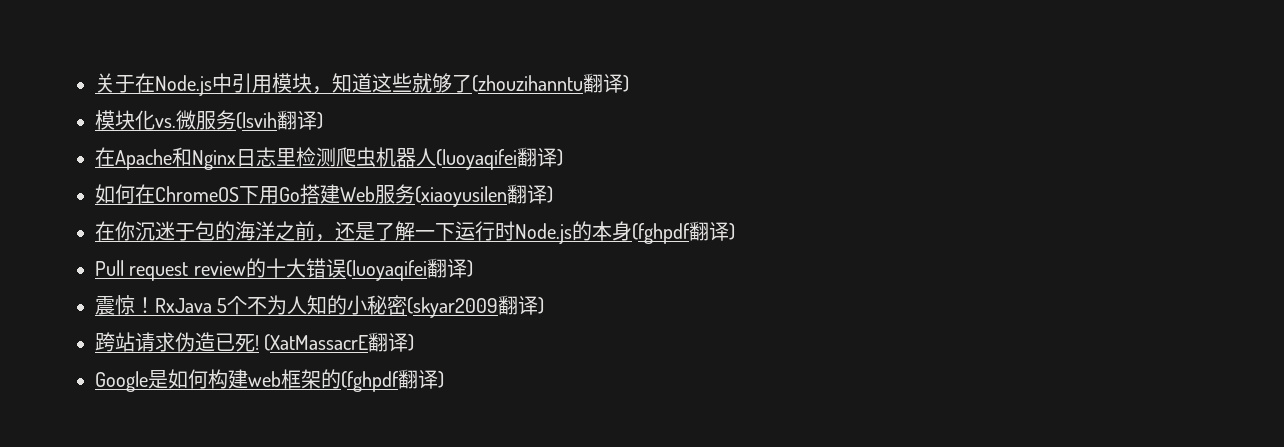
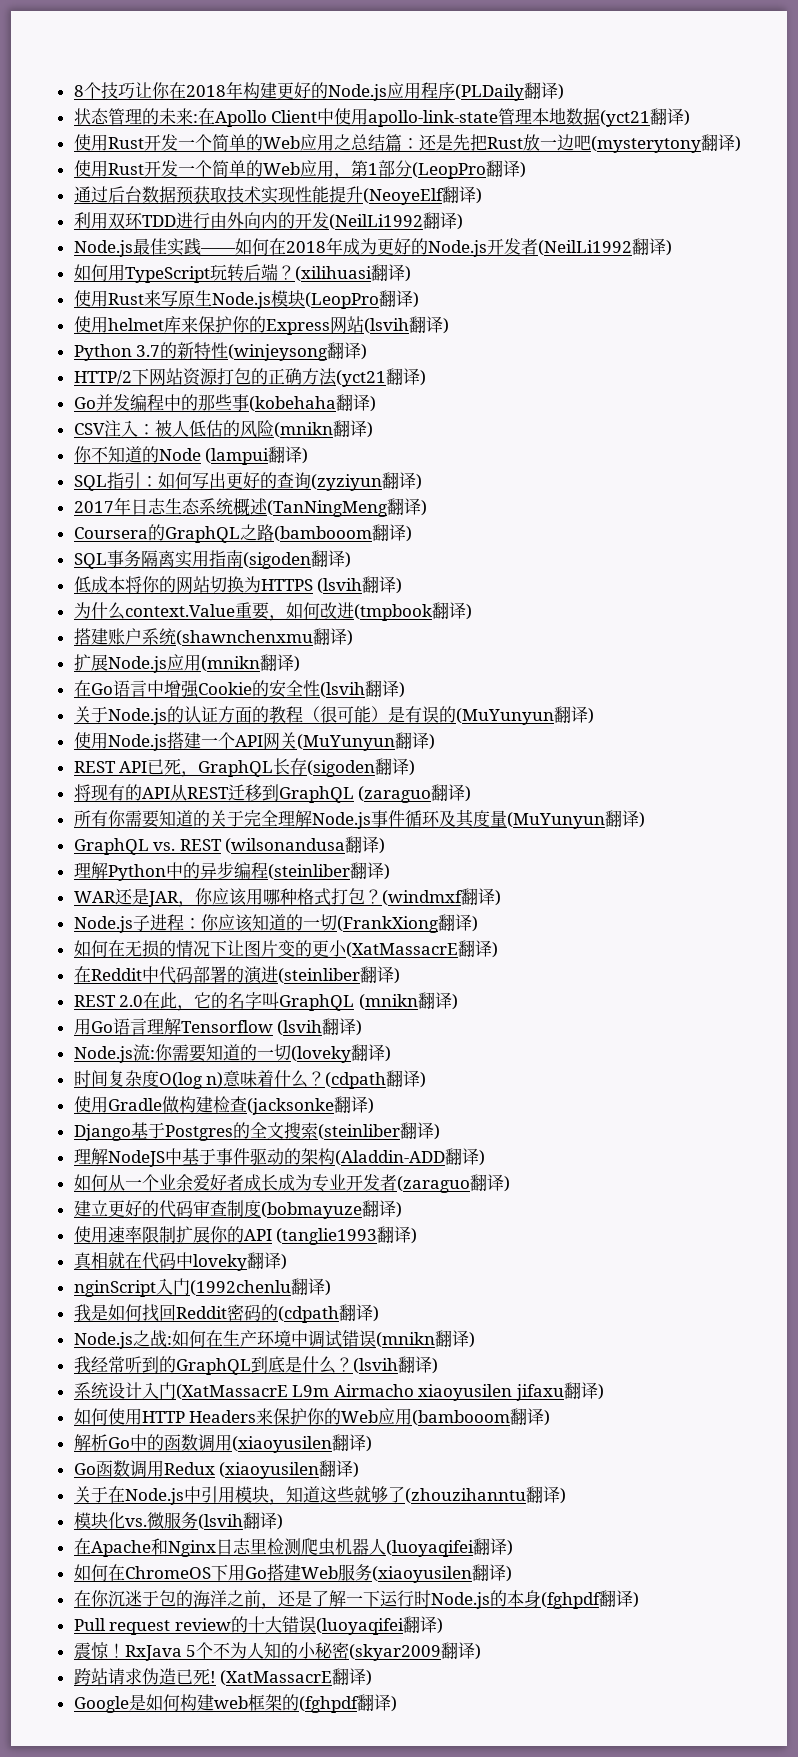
+ 8个技巧让你在2018年构建更好的Node.js应用程序(PLDaily翻译)
+ 状态管理的未来:在Apollo Client中使用apollo-link-state管理本地数据(yct21翻译)
+ 使用Rust开发一个简单的Web应用之总结篇：还是先把Rust放一边吧(mysterytony翻译)
+ 使用Rust开发一个简单的Web应用，第1部分(LeopPro翻译)
+ 通过后台数据预获取技术实现性能提升(NeoyeElf翻译)
+ 利用双环TDD进行由外向内的开发(NeilLi1992翻译)
+ Node.js最佳实践——如何在2018年成为更好的Node.js开发者(NeilLi1992翻译)
+ 如何用TypeScript玩转后端？(xilihuasi翻译)
+ 使用Rust来写原生Node.js模块(LeopPro翻译)
+ 使用helmet库来保护你的Express网站(lsvih翻译)
+ Python 3.7的新特性(winjeysong翻译)
+ HTTP/2下网站资源打包的正确方法(yct21翻译)
+ Go并发编程中的那些事(kobehaha翻译)
+ CSV注入：被人低估的风险(mnikn翻译)
+ 你不知道的Node (lampui翻译)
+ SQL指引：如何写出更好的查询(zyziyun翻译)
+ 2017年日志生态系统概述(TanNingMeng翻译)
+ Coursera的GraphQL之路(bambooom翻译)
+ SQL事务隔离实用指南(sigoden翻译)
+ 低成本将你的网站切换为HTTPS (lsvih翻译)
+ 为什么context.Value重要，如何改进(tmpbook翻译)
+ 搭建账户系统(shawnchenxmu翻译)
+ 扩展Node.js应用(mnikn翻译)
+ 在Go语言中增强Cookie的安全性(lsvih翻译)
+ 关于Node.js的认证方面的教程（很可能）是有误的(MuYunyun翻译)
+ 使用Node.js搭建一个API网关(MuYunyun翻译)
+ REST API已死，GraphQL长存(sigoden翻译)
+ 将现有的API从REST迁移到GraphQL (zaraguo翻译)
+ 所有你需要知道的关于完全理解Node.js事件循环及其度量(MuYunyun翻译)
+ GraphQL vs. REST (wilsonandusa翻译)
+ 理解Python中的异步编程(steinliber翻译)
+ WAR还是JAR，你应该用哪种格式打包？(windmxf翻译)
+ Node.js子进程：你应该知道的一切(FrankXiong翻译)
+ 如何在无损的情况下让图片变的更小(XatMassacrE翻译)
+ 在Reddit中代码部署的演进(steinliber翻译)
+ REST 2.0在此，它的名字叫GraphQL (mnikn翻译)
+ 用Go语言理解Tensorflow (lsvih翻译)
+ Node.js流:你需要知道的一切(loveky翻译)
+ 时间复杂度O(log n)意味着什么？(cdpath翻译)
+ 使用Gradle做构建检查(jacksonke翻译)
+ Django基于Postgres的全文搜索(steinliber翻译)
+ 理解NodeJS中基于事件驱动的架构(Aladdin-ADD翻译)
+ 如何从一个业余爱好者成长成为专业开发者(zaraguo翻译)
+ 建立更好的代码审查制度(bobmayuze翻译)
+ 使用速率限制扩展你的API (tanglie1993翻译)
+ 真相就在代码中loveky翻译)
+ nginScript入门(1992chenlu翻译)
+ 我是如何找回Reddit密码的(cdpath翻译)
+ Node.js之战:如何在生产环境中调试错误(mnikn翻译)
+ 我经常听到的GraphQL到底是什么？(lsvih翻译)
+ 系统设计入门(XatMassacrE L9m Airmacho xiaoyusilen jifaxu翻译)
+ 如何使用HTTP Headers来保护你的Web应用(bambooom翻译)
+ 解析Go中的函数调用(xiaoyusilen翻译)
+ Go函数调用Redux (xiaoyusilen翻译)

